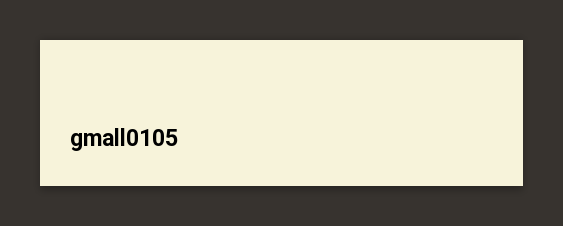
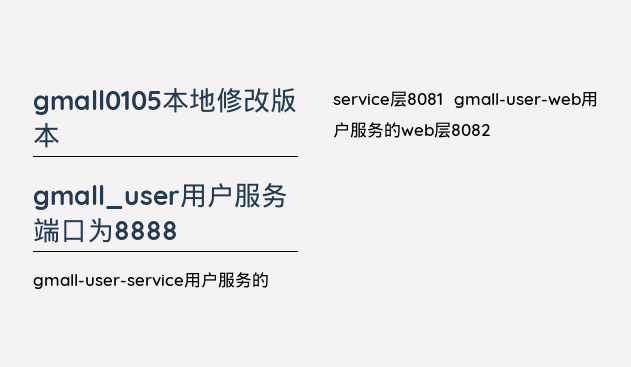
- gmall0105
+ gmall0105本地修改版本
+ gmall_user用户服务端口为8888
+ gmall-user-service用户服务的service层8081 gmall-user-web用户服务的web层8082

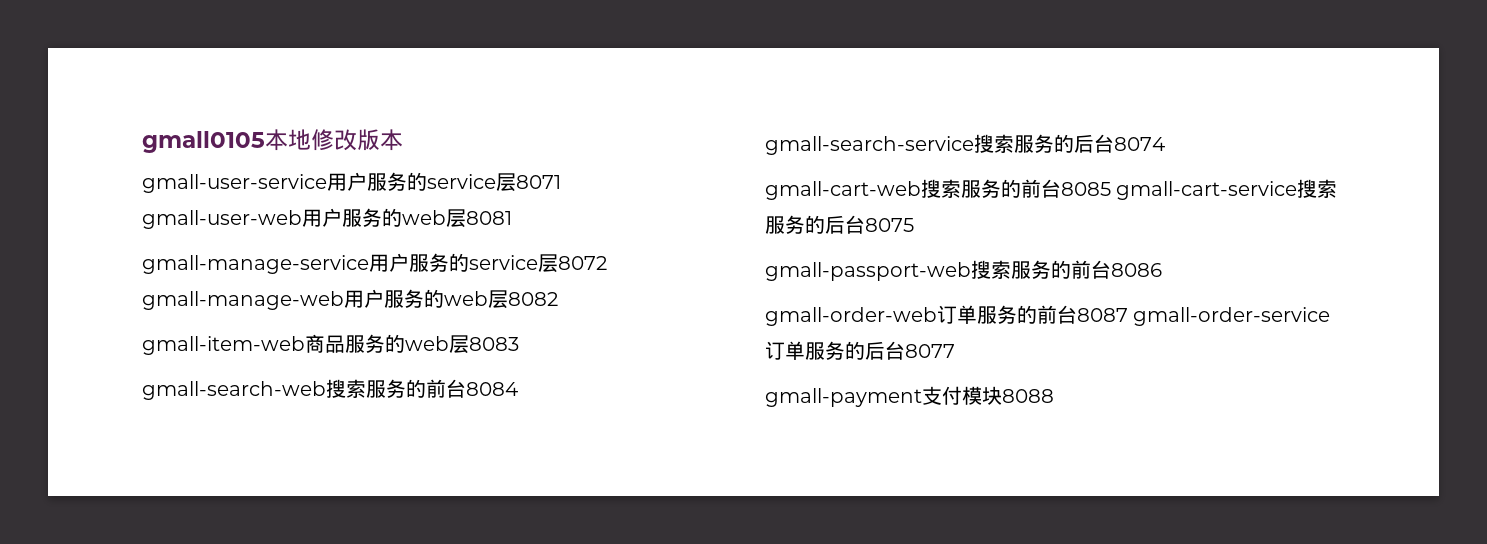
- gmall_user用户服务端口为8888
- gmall-user-service用户服务的service层8081 gmall-user-web用户服务的web层8082
+ gmall-user-service用户服务的service层8071 gmall-user-web用户服务的web层8081
+ gmall-manage-service用户服务的service层8072 gmall-manage-web用户服务的web层8082
+ gmall-item-web商品服务的web层8083
+ gmall-search-web搜索服务的前台8084 gmall-search-service搜索服务的后台8074
+ gmall-cart-web搜索服务的前台8085 gmall-cart-service搜索服务的后台8075
+ gmall-passport-web搜索服务的前台8086
+ gmall-order-web订单服务的前台8087 gmall-order-service订单服务的后台8077
+ gmall-payment支付模块8088

